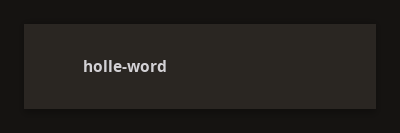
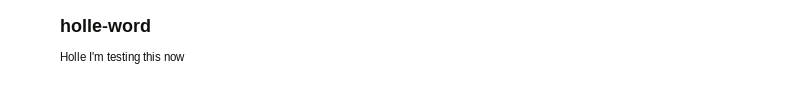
+ Holle I'm testing this now

